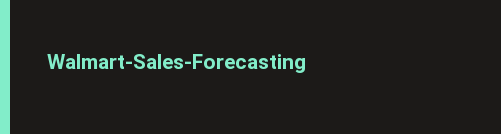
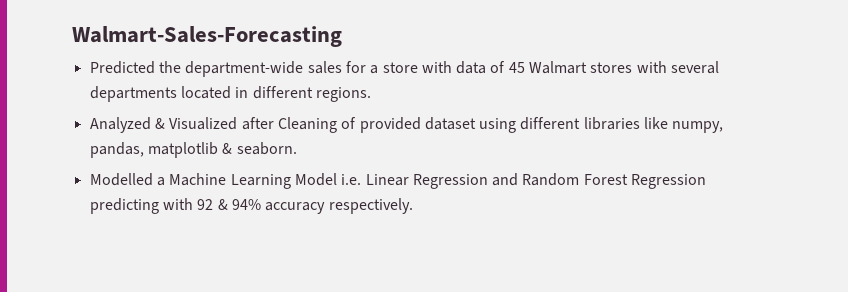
+ Predicted the department-wide sales for a store with data of 45 Walmart stores with several departments located in different regions.
+ Analyzed & Visualized after Cleaning of provided dataset using different libraries like numpy, pandas, matplotlib & seaborn.
+ Modelled a Machine Learning Model i.e. Linear Regression and Random Forest Regression predicting with 92 & 94% accuracy respectively.

